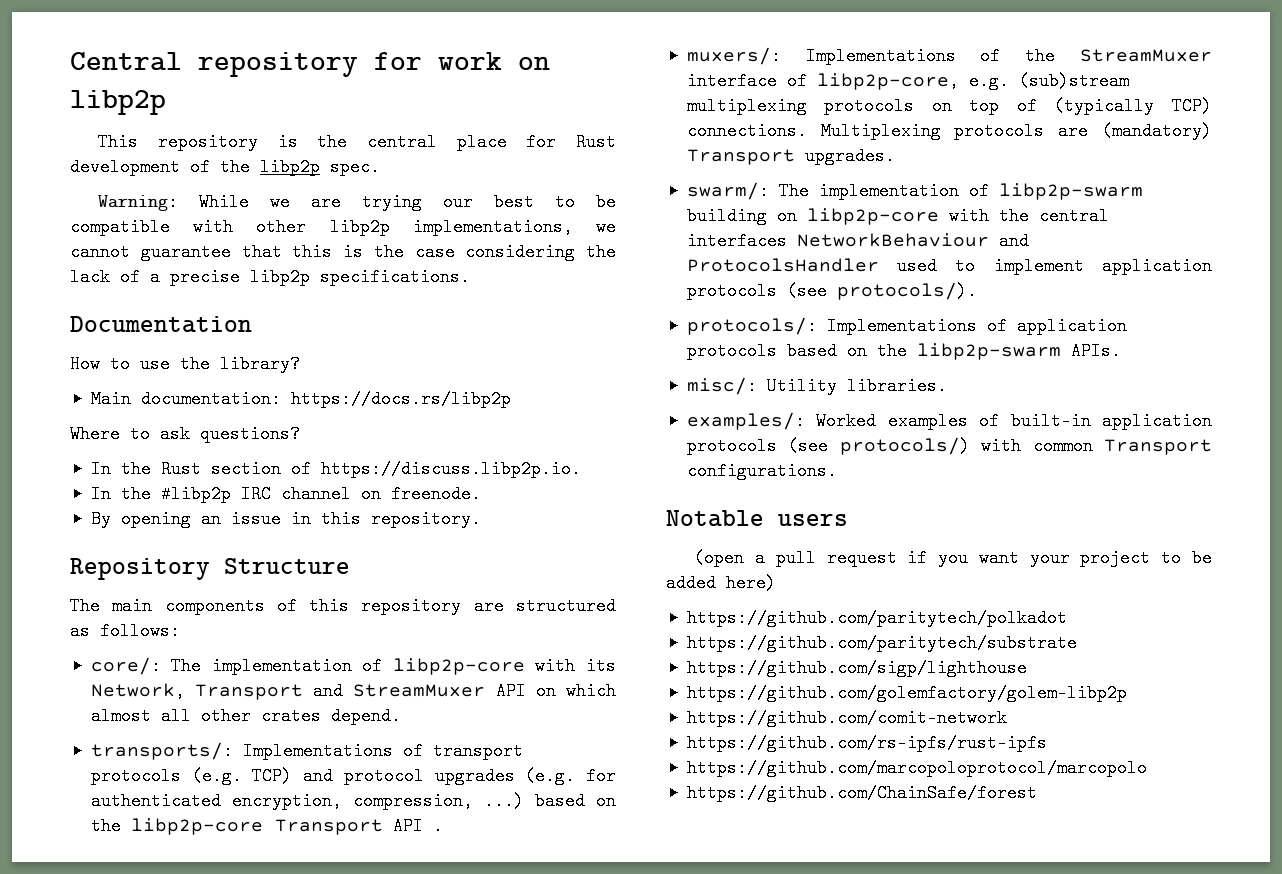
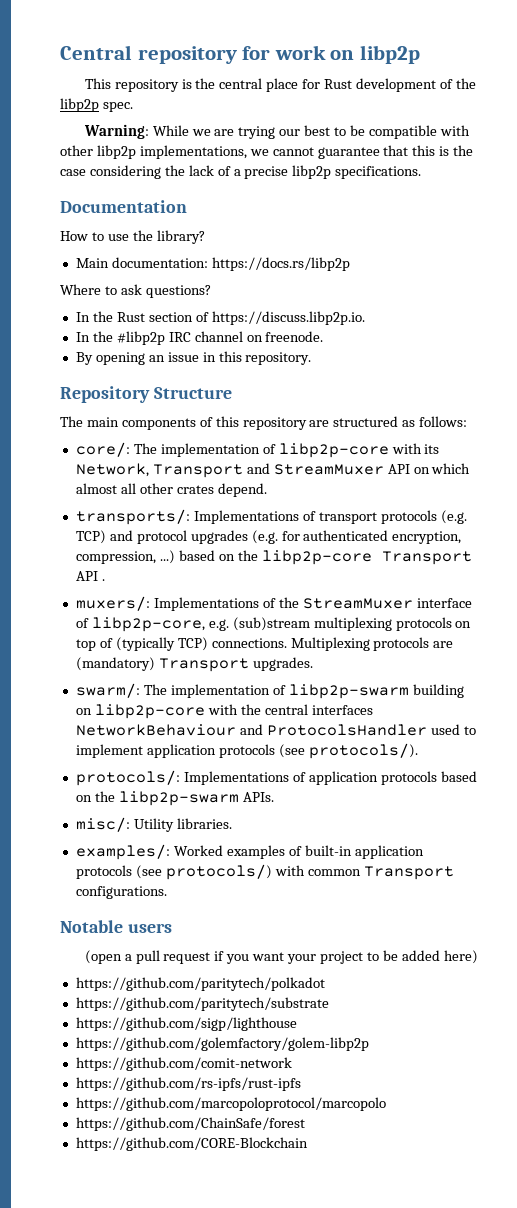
+ https://github.com/CORE-Blockchain

